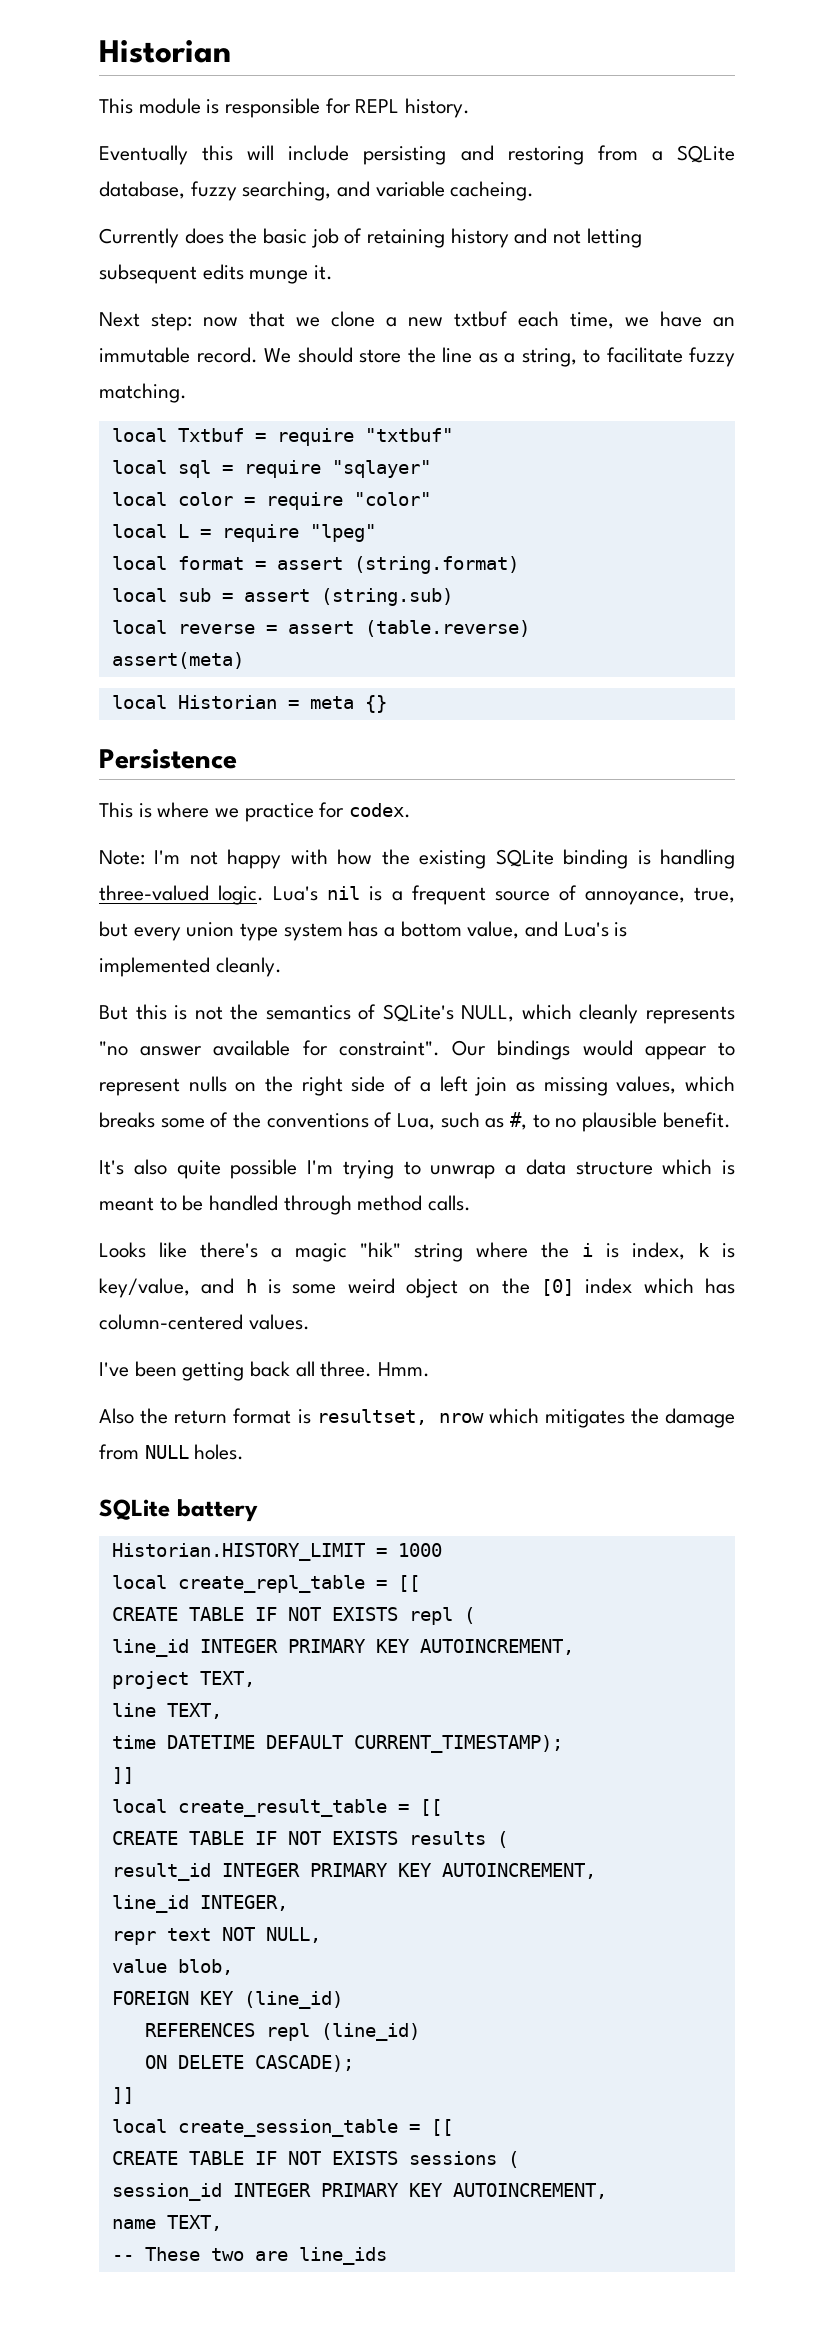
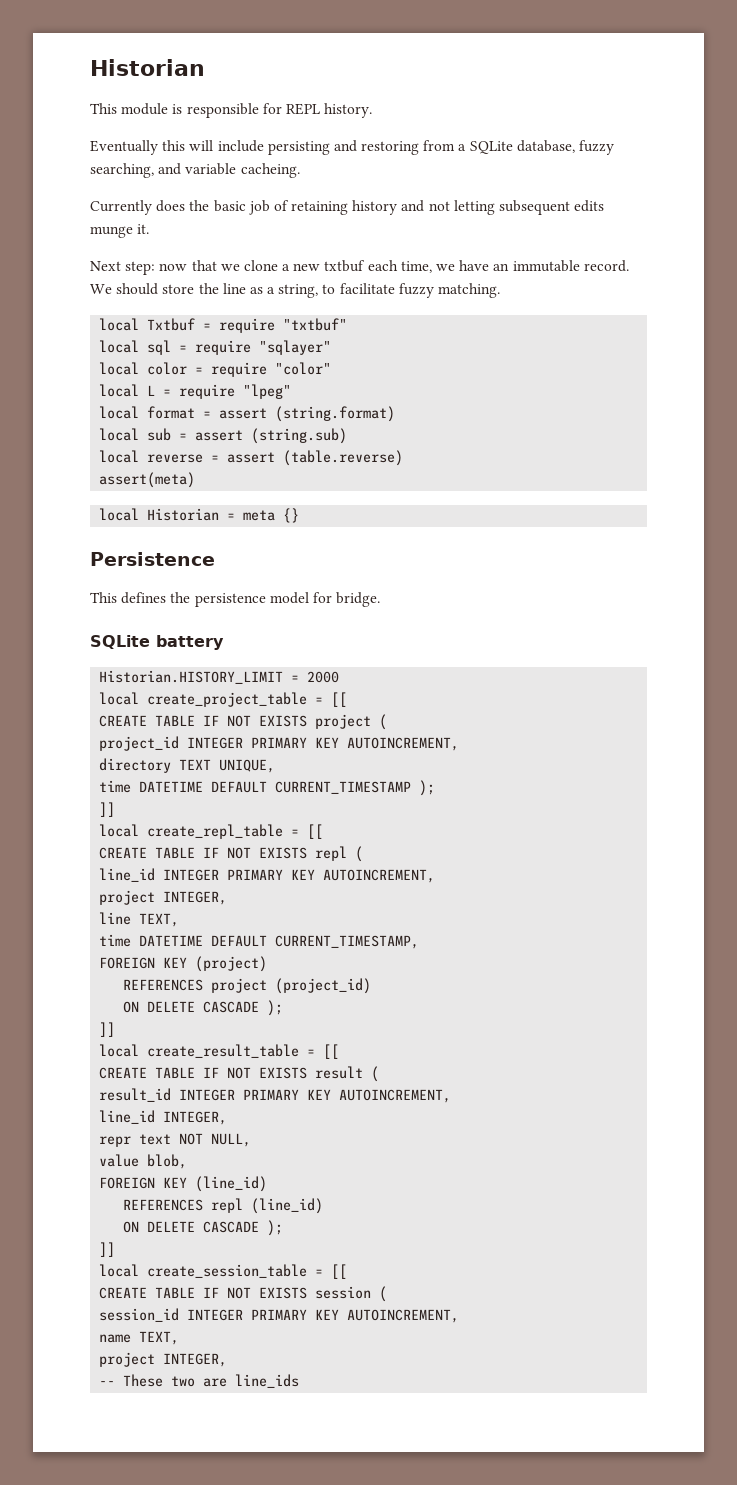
- This is where we practice for codex.
- Note: I'm not happy with how the existing SQLite binding is handling three-valued logic. Lua's nil is a frequent source of annoyance, true, but every union type system has a bottom value, and Lua's is implemented cleanly.
- But this is not the semantics of SQLite's NULL, which cleanly represents "no answer available for constraint". Our bindings would appear to represent nulls on the right side of a left join as missing values, which breaks some of the conventions of Lua, such as #, to no plausible benefit.
- It's also quite possible I'm trying to unwrap a data structure which is meant to be handled through method calls.
- Looks like there's a magic "hik" string where the i is index, k is key/value, and h is some weird object on the [0] index which has column-centered values.
- I've been getting back all three. Hmm.
- Also the return format is resultset, nrow which mitigates the damage from NULL holes.
+ This defines the persistence model for bridge.
  SQLite battery
- Historian.HISTORY_LIMIT = 1000
+ Historian.HISTORY_LIMIT = 2000
+ local create_project_table = [[
+ CREATE TABLE IF NOT EXISTS project (
+ project_id INTEGER PRIMARY KEY AUTOINCREMENT,
+ directory TEXT UNIQUE,
+ time DATETIME DEFAULT CURRENT_TIMESTAMP );
+ ]]
  line_id INTEGER PRIMARY KEY AUTOINCREMENT,
- project TEXT,
+ project INTEGER,
- time DATETIME DEFAULT CURRENT_TIMESTAMP);
+ time DATETIME DEFAULT CURRENT_TIMESTAMP,
+ FOREIGN KEY (project)
+ REFERENCES project (project_id)
+ ON DELETE CASCADE );
- CREATE TABLE IF NOT EXISTS results (
+ CREATE TABLE IF NOT EXISTS result (
  REFERENCES repl (line_id)
- ON DELETE CASCADE);
+ ON DELETE CASCADE );
- CREATE TABLE IF NOT EXISTS sessions (
+ CREATE TABLE IF NOT EXISTS session (
  name TEXT,
+ project INTEGER,

